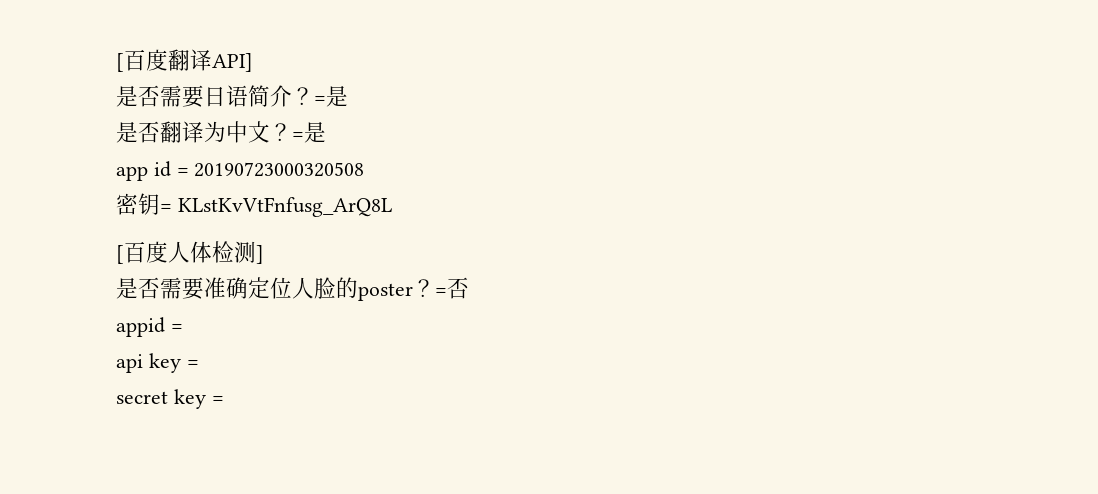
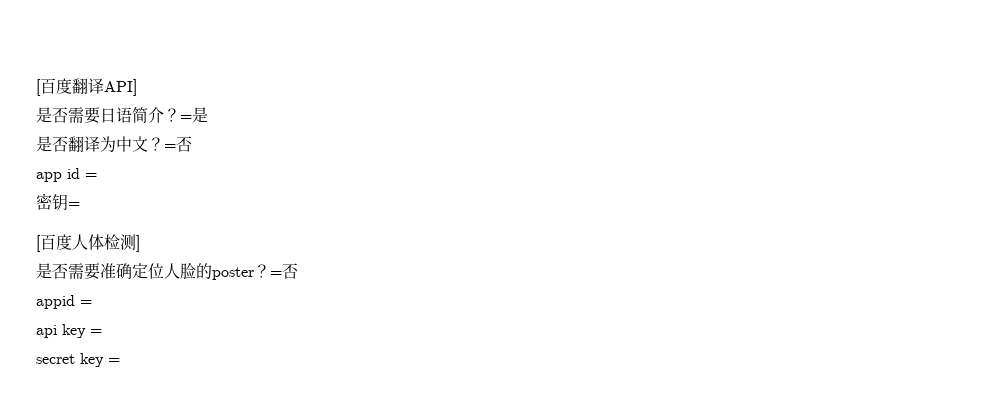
- 是否翻译为中文？=是
+ 是否翻译为中文？=否
- app id = 20190723000320508
+ app id =
- 密钥= KLstKvVtFnfusg_ArQ8L
+ 密钥=

